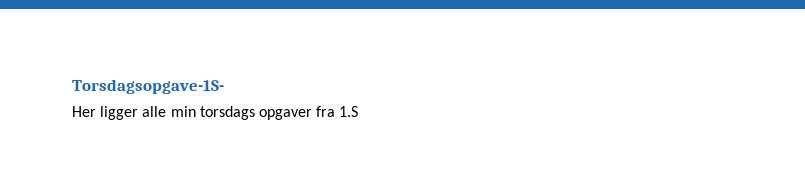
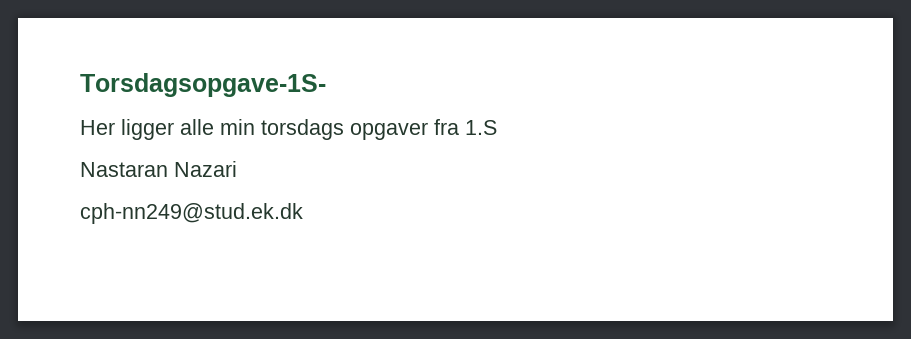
+ Nastaran Nazari
+ cph-nn249@stud.ek.dk

